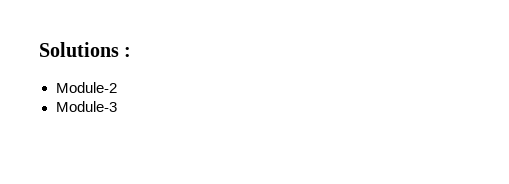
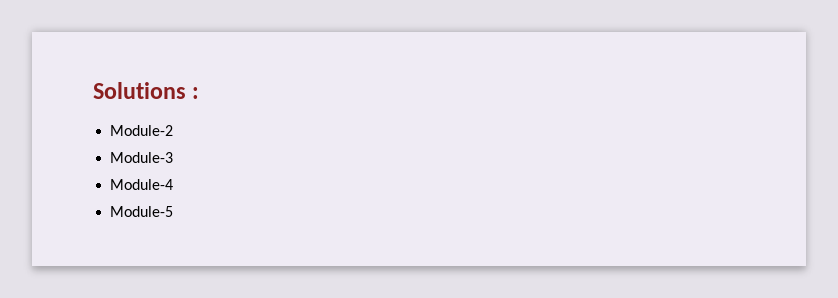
+ Module-4
+ Module-5

